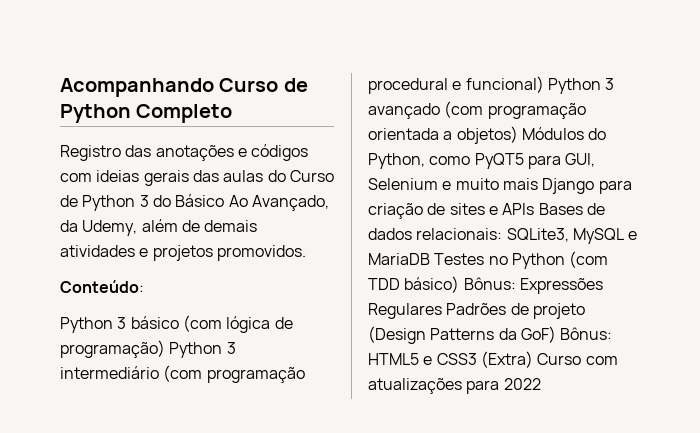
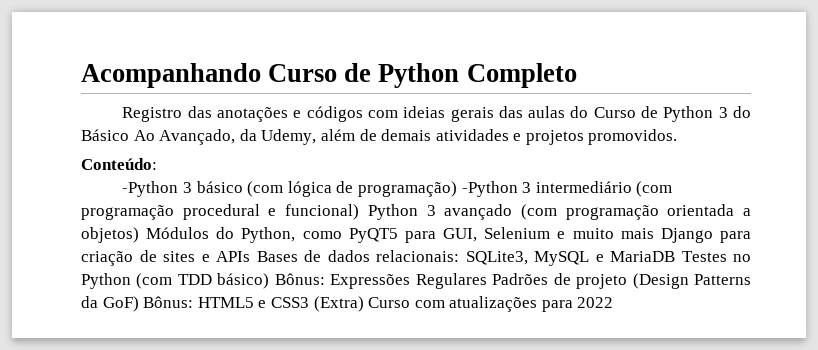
- Python 3 básico (com lógica de programação) Python 3 intermediário (com programação procedural e funcional) Python 3 avançado (com programação orientada a objetos) Módulos do Python, como PyQT5 para GUI, Selenium e muito mais Django para criação de sites e APIs Bases de dados relacionais:
+ -Python 3 básico (com lógica de programação) -Python 3 intermediário (com programação procedural e funcional) Python 3 avançado (com programação orientada a objetos) Módulos do Python, como PyQT5 para GUI, Selenium e muito mais Django para criação de sites e APIs Bases de dados relacionais:

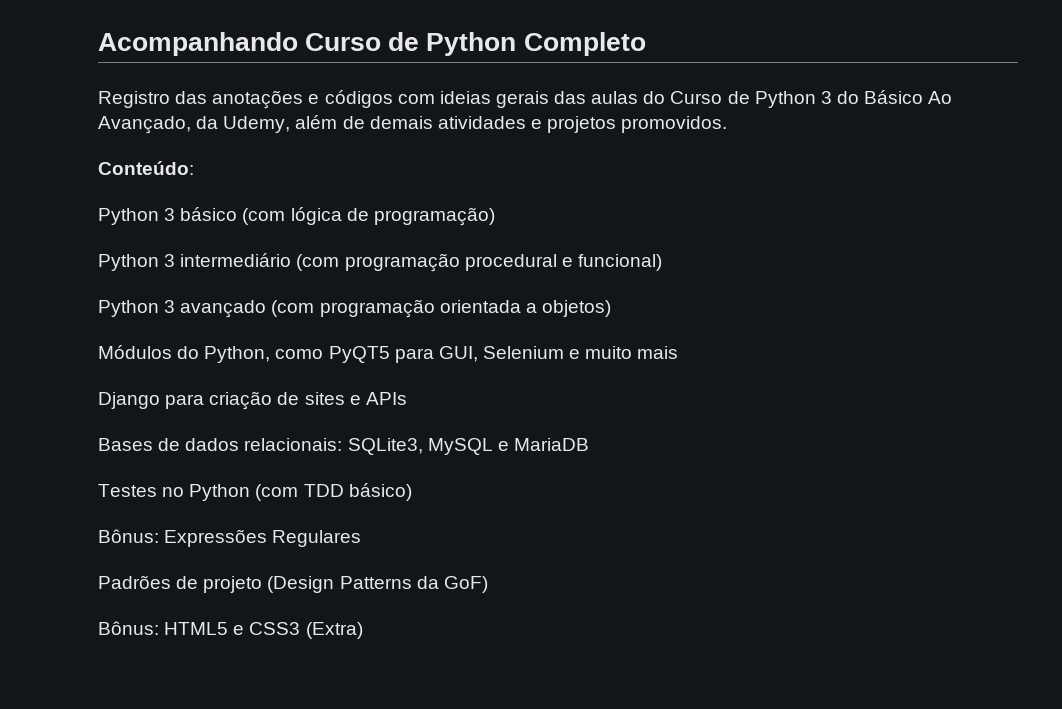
- -Python 3 básico (com lógica de programação) -Python 3 intermediário (com programação procedural e funcional) Python 3 avançado (com programação orientada a objetos) Módulos do Python, como PyQT5 para GUI, Selenium e muito mais Django para criação de sites e APIs Bases de dados relacionais:
+ Python 3 básico (com lógica de programação)
+ Python 3 intermediário (com programação procedural e funcional)
+ Python 3 avançado (com programação orientada a objetos)
+ Módulos do Python, como PyQT5 para GUI, Selenium e muito mais
+ Django para criação de sites e APIs
+ Bases de dados relacionais:
- SQLite3, MySQL e MariaDB Testes no Python (com TDD básico) Bônus:
+ SQLite3, MySQL e MariaDB
+ Testes no Python (com TDD básico)
+ Bônus:
- Expressões Regulares Padrões de projeto (Design Patterns da GoF) Bônus:
+ Expressões Regulares
+ Padrões de projeto (Design Patterns da GoF)
+ Bônus:
- HTML5 e CSS3 (Extra) Curso com atualizações para 2022
+ HTML5 e CSS3 (Extra)

